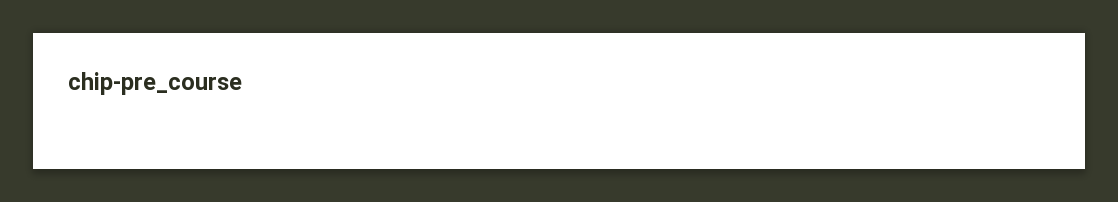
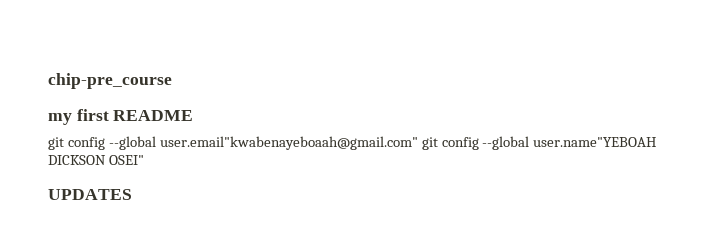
+ my first README
+ git config --global user.email"kwabenayeboaah@gmail.com" git config --global user.name"YEBOAH DICKSON OSEI"
+ UPDATES

